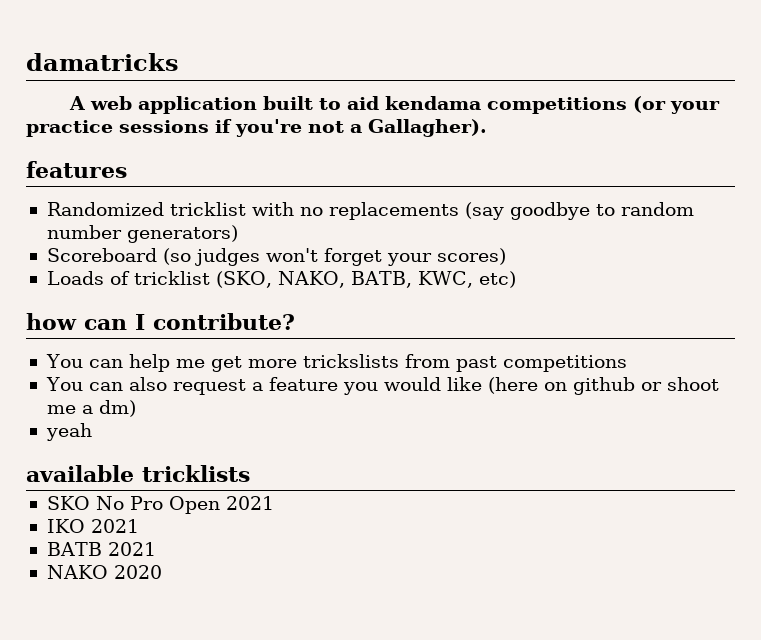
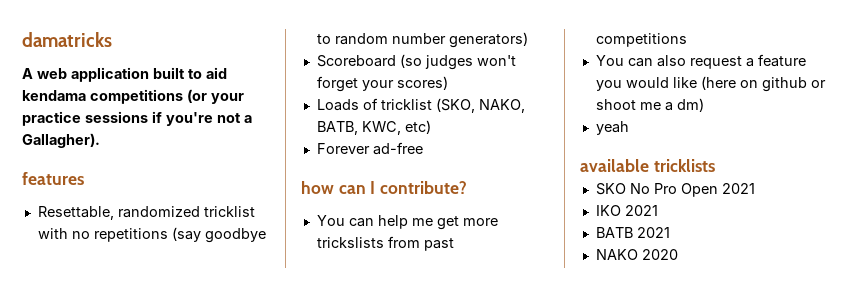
- Randomized tricklist with no replacements (say goodbye to random number generators)
+ Resettable, randomized tricklist with no repetitions (say goodbye to random number generators)
+ Forever ad-free

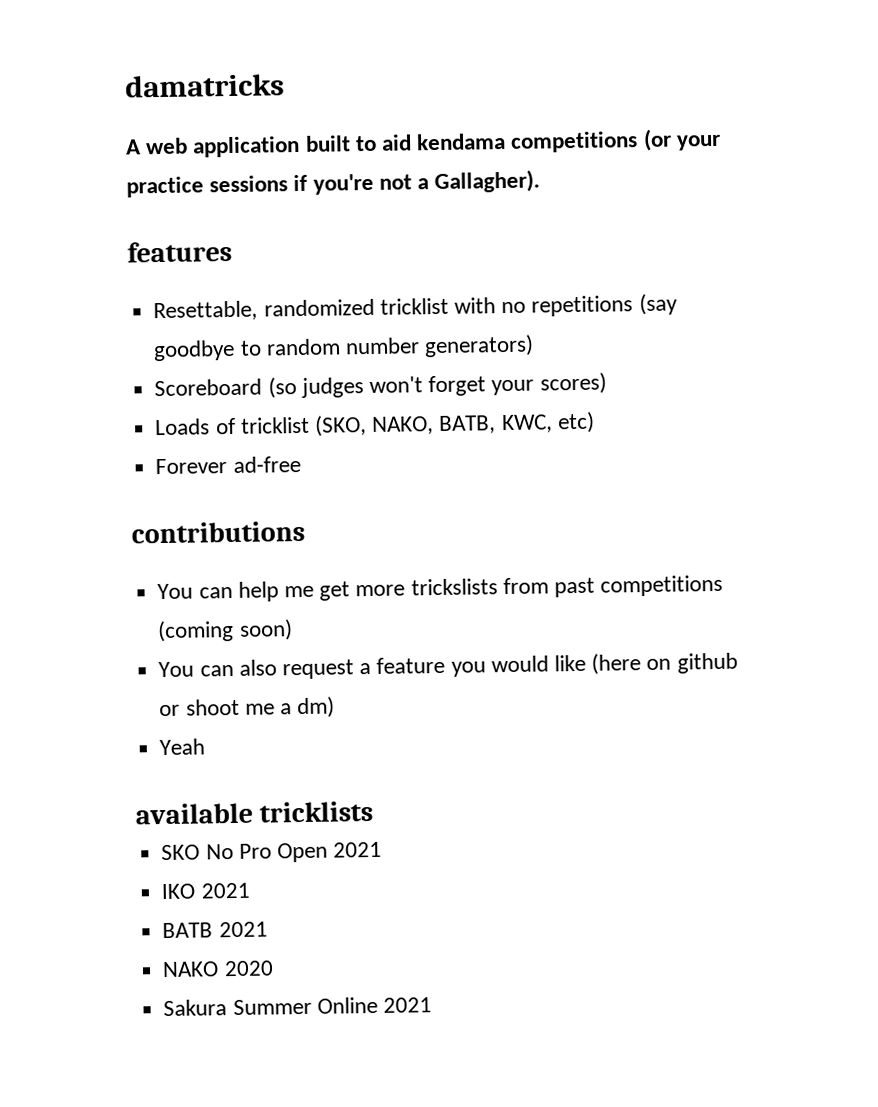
- how can I contribute?
+ contributions
- You can help me get more trickslists from past competitions
+ You can help me get more trickslists from past competitions (coming soon)
- yeah
+ Yeah
+ Sakura Summer Online 2021

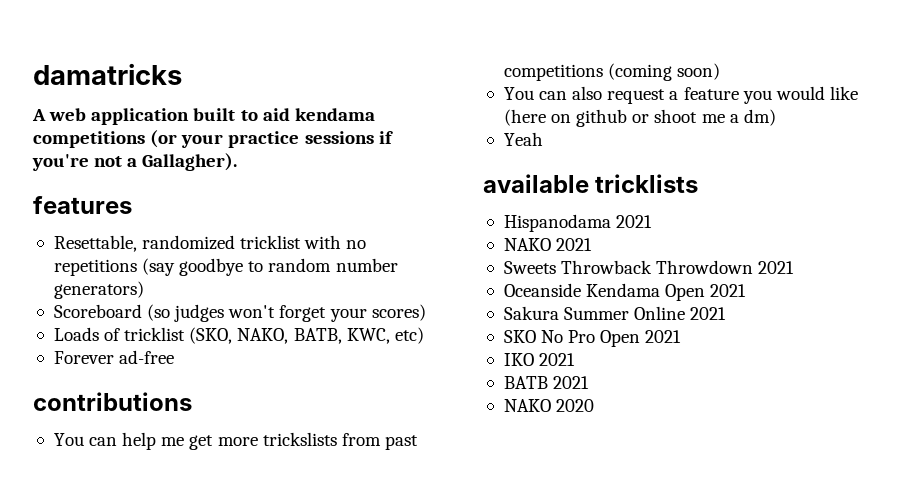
+ Hispanodama 2021
+ NAKO 2021
+ Sweets Throwback Throwdown 2021
+ Oceanside Kendama Open 2021
+ Sakura Summer Online 2021
- Sakura Summer Online 2021

